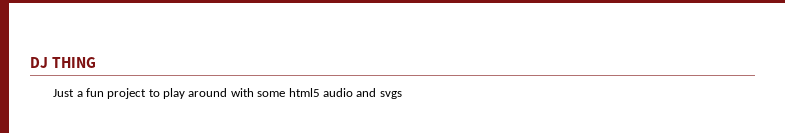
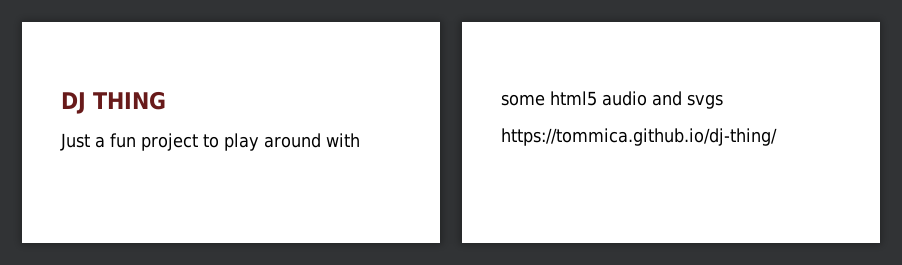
+ https://tommica.github.io/dj-thing/

